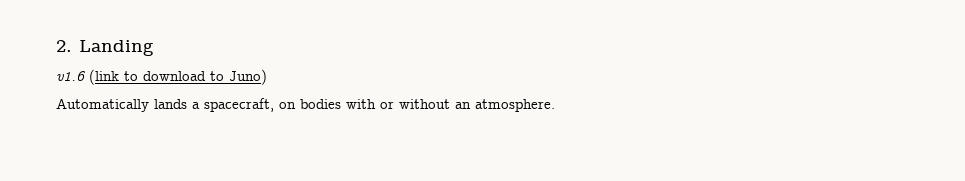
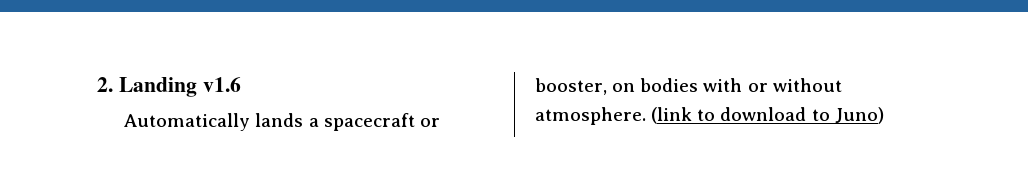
- 2. Landing
- v1.6 (link to download to Juno)
+ 2. Landing v1.6
+ Automatically lands a spacecraft or booster, on bodies with or without atmosphere. (link to download to Juno)
- Automatically lands a spacecraft, on bodies with or without an atmosphere.

